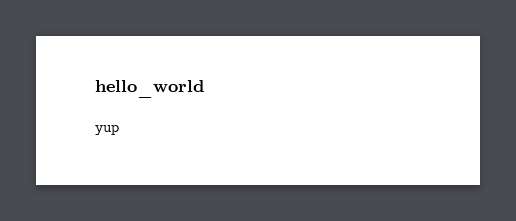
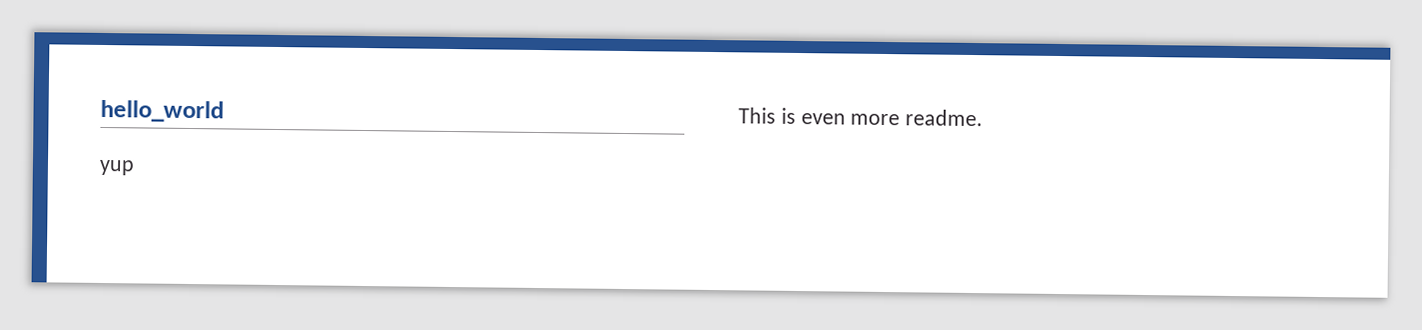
+ This is even more readme.

